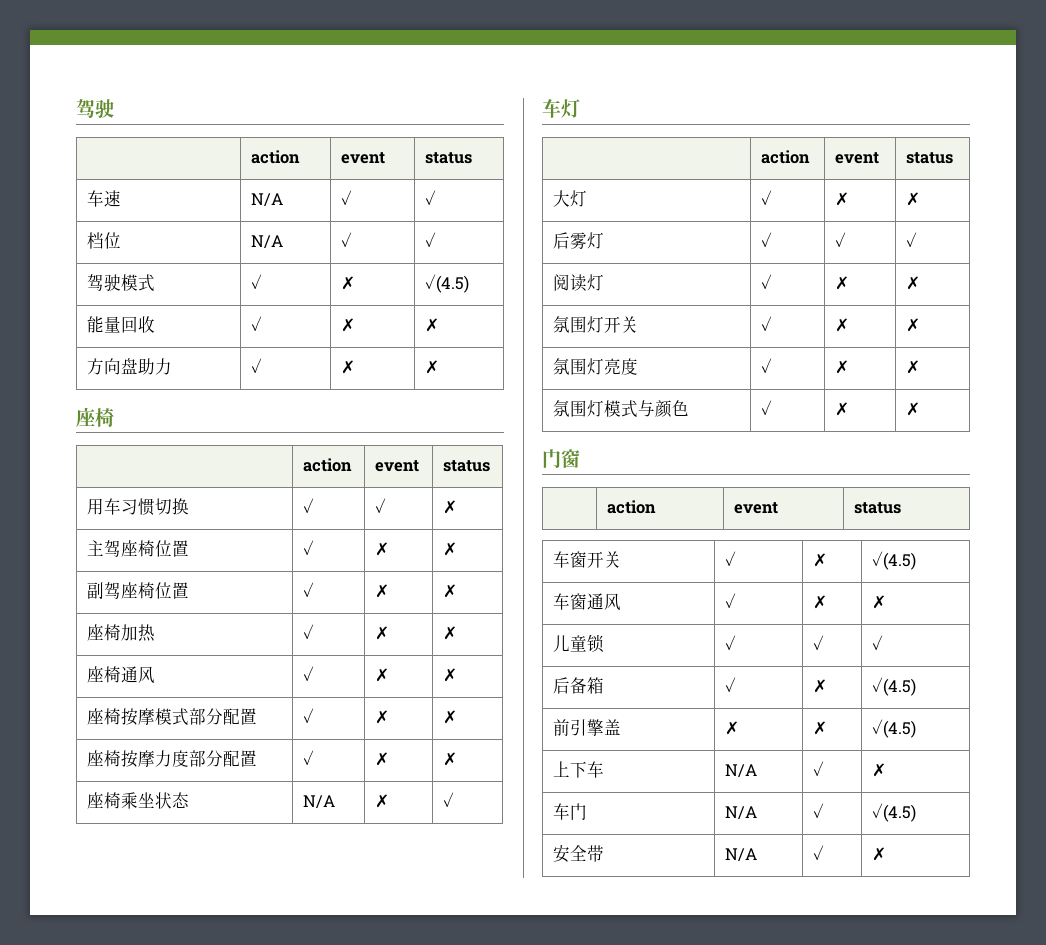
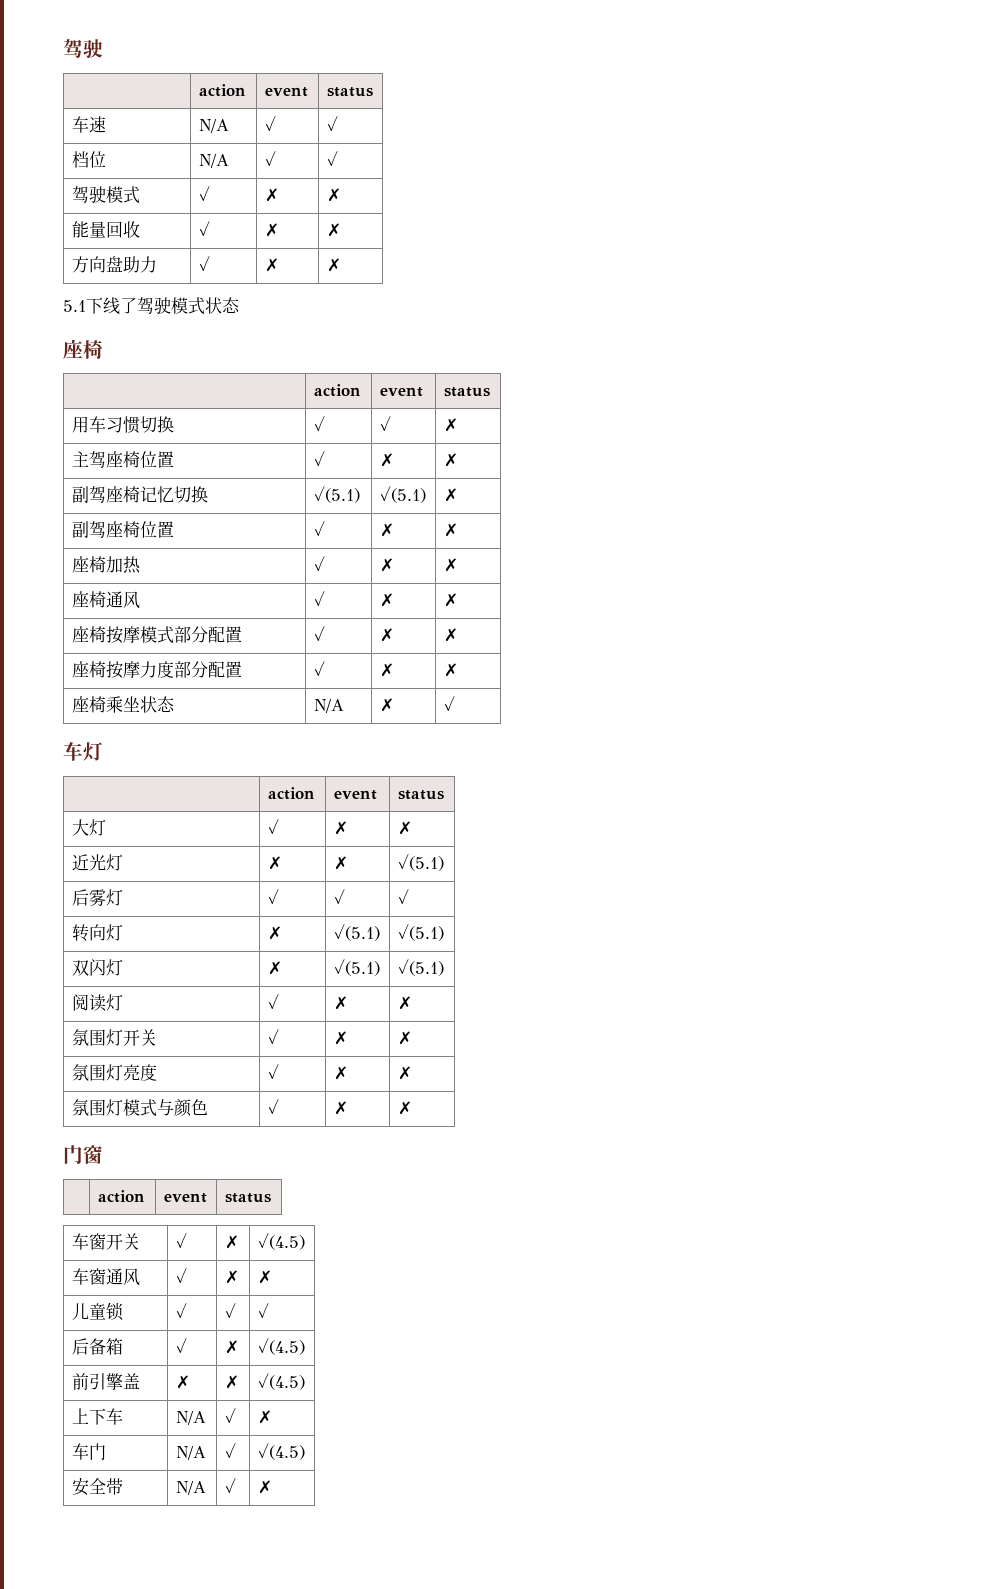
- 驾驶模式 | ✓ | ✗ | ✓(4.5)
+ 驾驶模式 | ✓ | ✗ | ✗
+ 5.1下线了驾驶模式状态
+ 副驾座椅记忆切换 | ✓(5.1) | ✓(5.1) | ✗
+ 近光灯 | ✗ | ✗ | ✓(5.1)
+ 转向灯 | ✗ | ✓(5.1) | ✓(5.1)
+ 双闪灯 | ✗ | ✓(5.1) | ✓(5.1)

